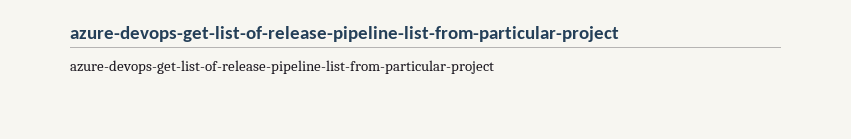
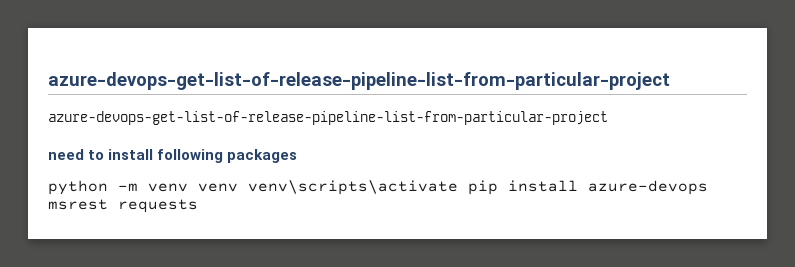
+ need to install following packages
+ python -m venv venv venv\scripts\activate pip install azure-devops msrest requests

